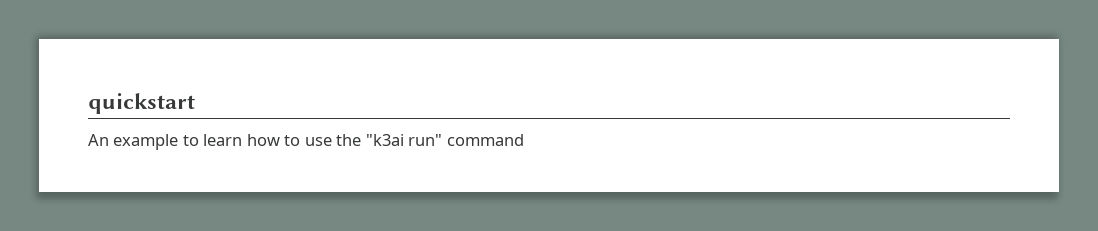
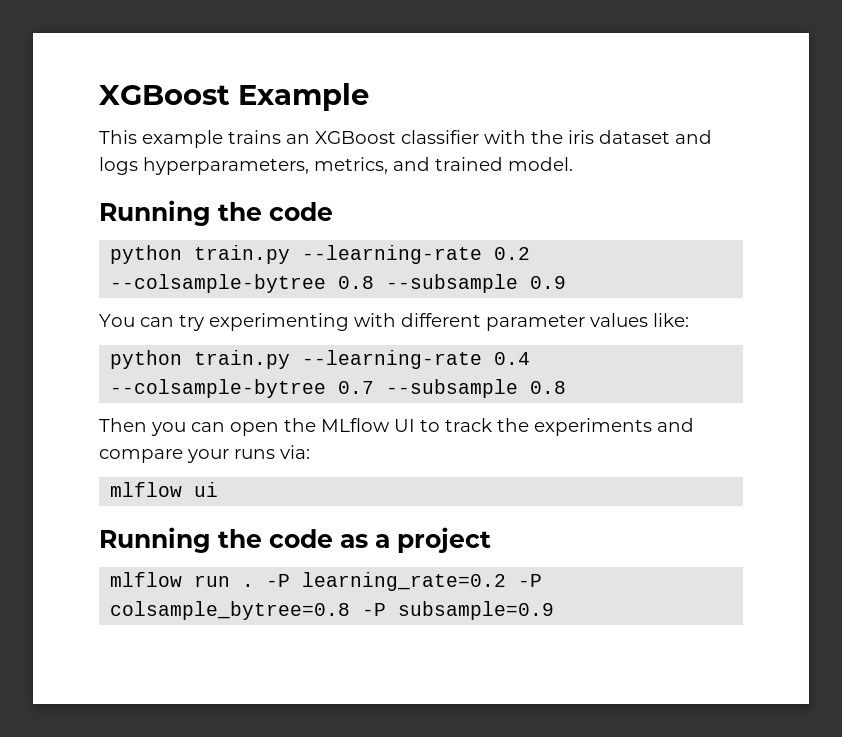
- quickstart
- An example to learn how to use the "k3ai run" command
+ XGBoost Example
+ This example trains an XGBoost classifier with the iris dataset and logs hyperparameters, metrics, and trained model.
+ Running the code
+ python train.py --learning-rate 0.2 --colsample-bytree 0.8 --subsample 0.9
+ You can try experimenting with different parameter values like:
+ python train.py --learning-rate 0.4 --colsample-bytree 0.7 --subsample 0.8
+ Then you can open the MLflow UI to track the experiments and compare your runs via:
+ mlflow ui
+ Running the code as a project
+ mlflow run . -P learning_rate=0.2 -P colsample_bytree=0.8 -P subsample=0.9

